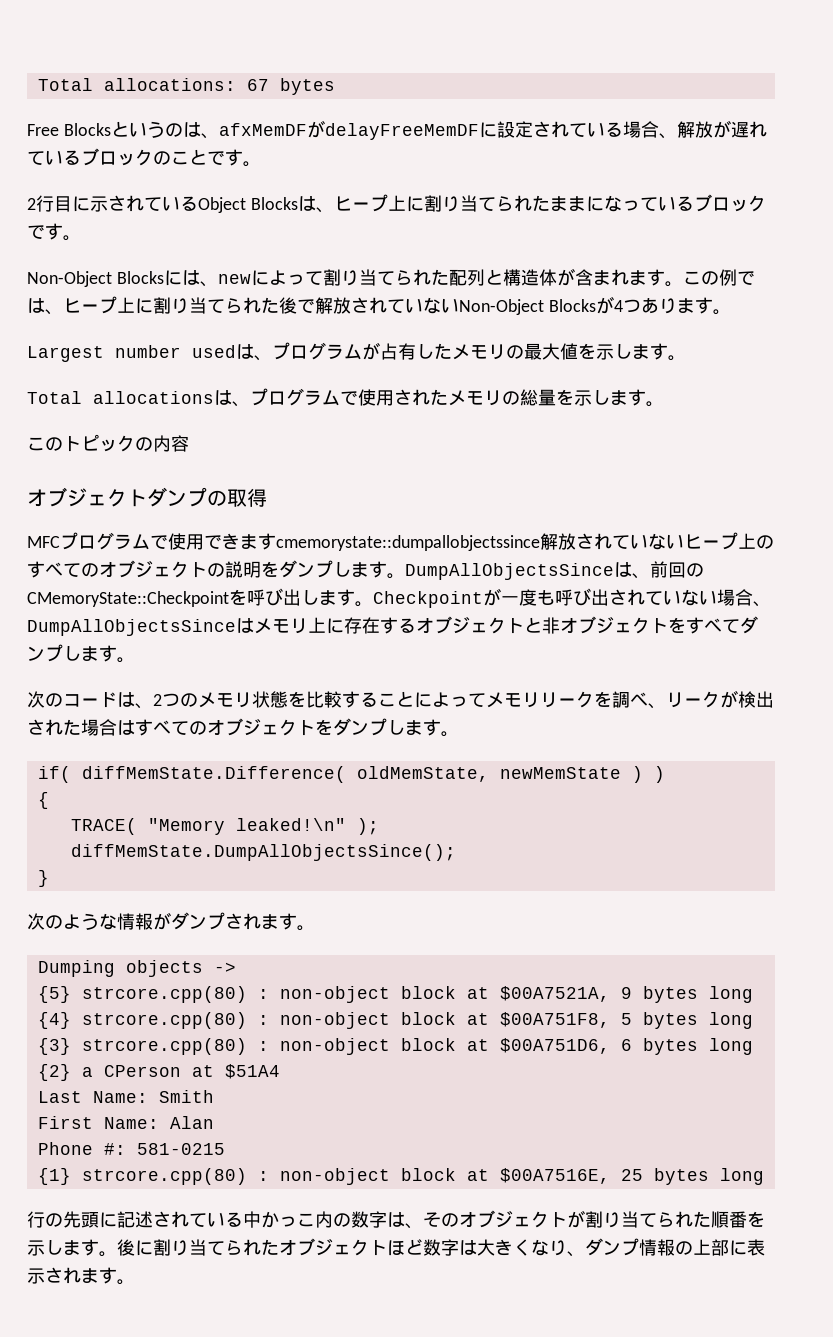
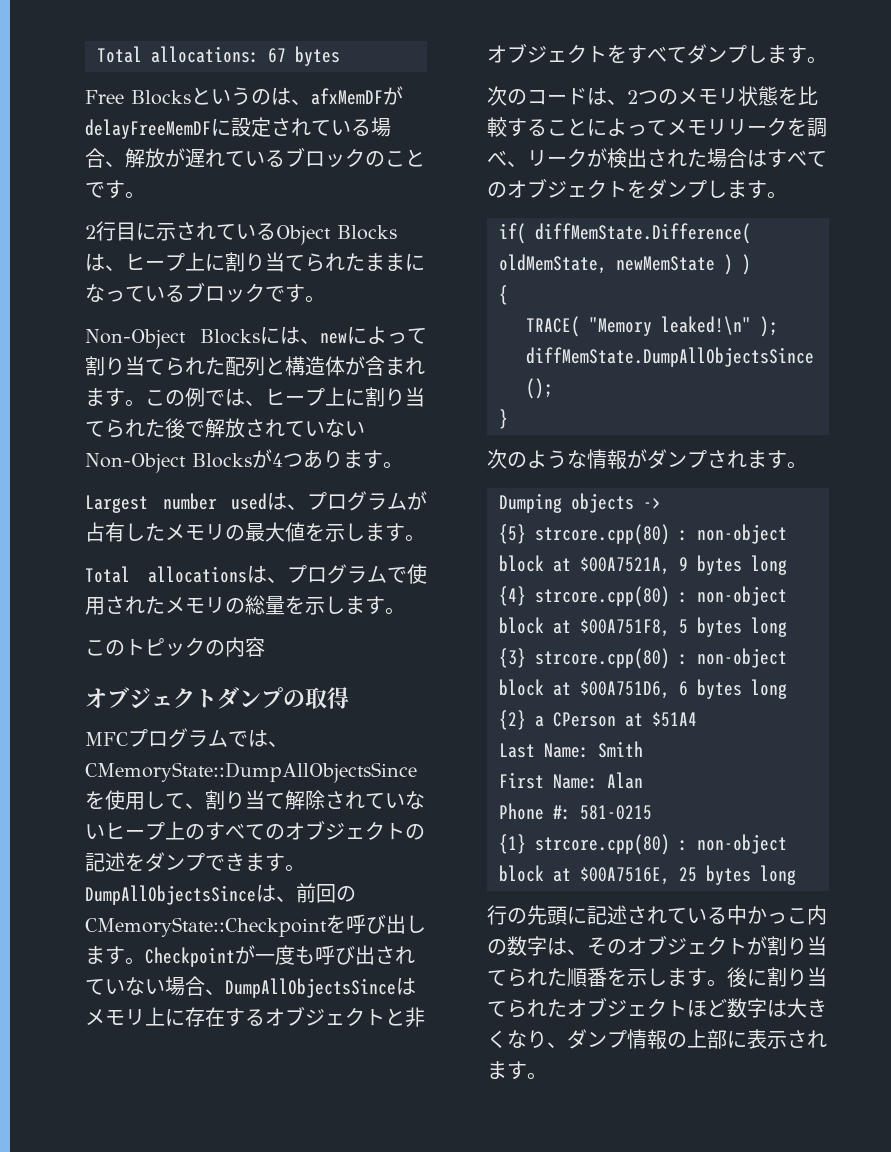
- MFCプログラムで使用できますcmemorystate::dumpallobjectssince解放されていないヒープ上のすべてのオブジェクトの説明をダンプします。
+ MFCプログラムでは、CMemoryState::DumpAllObjectsSinceを使用して、割り当て解除されていないヒープ上のすべてのオブジェクトの記述をダンプできます。

